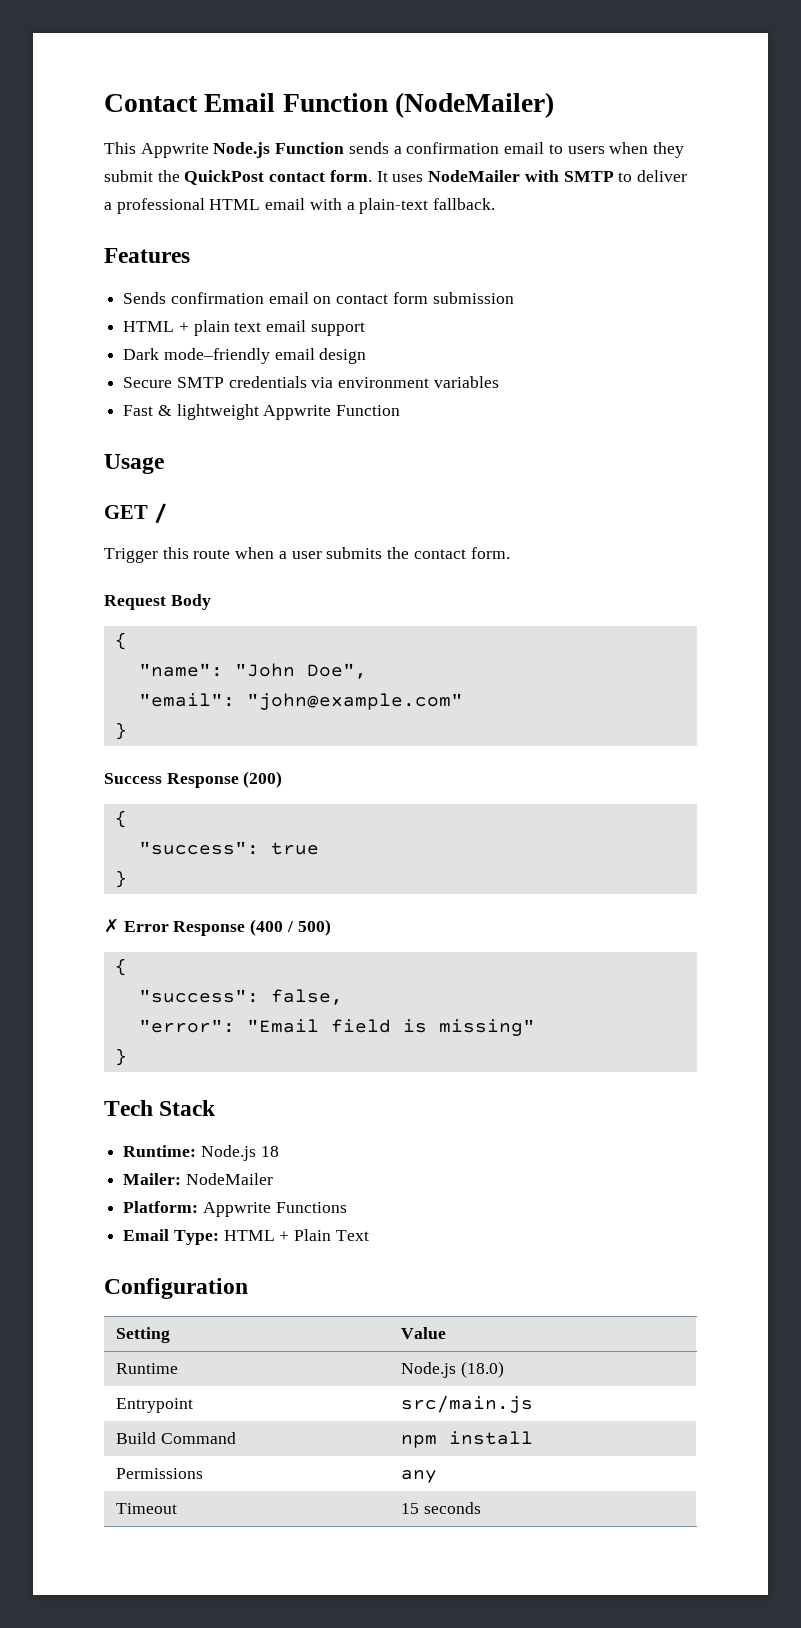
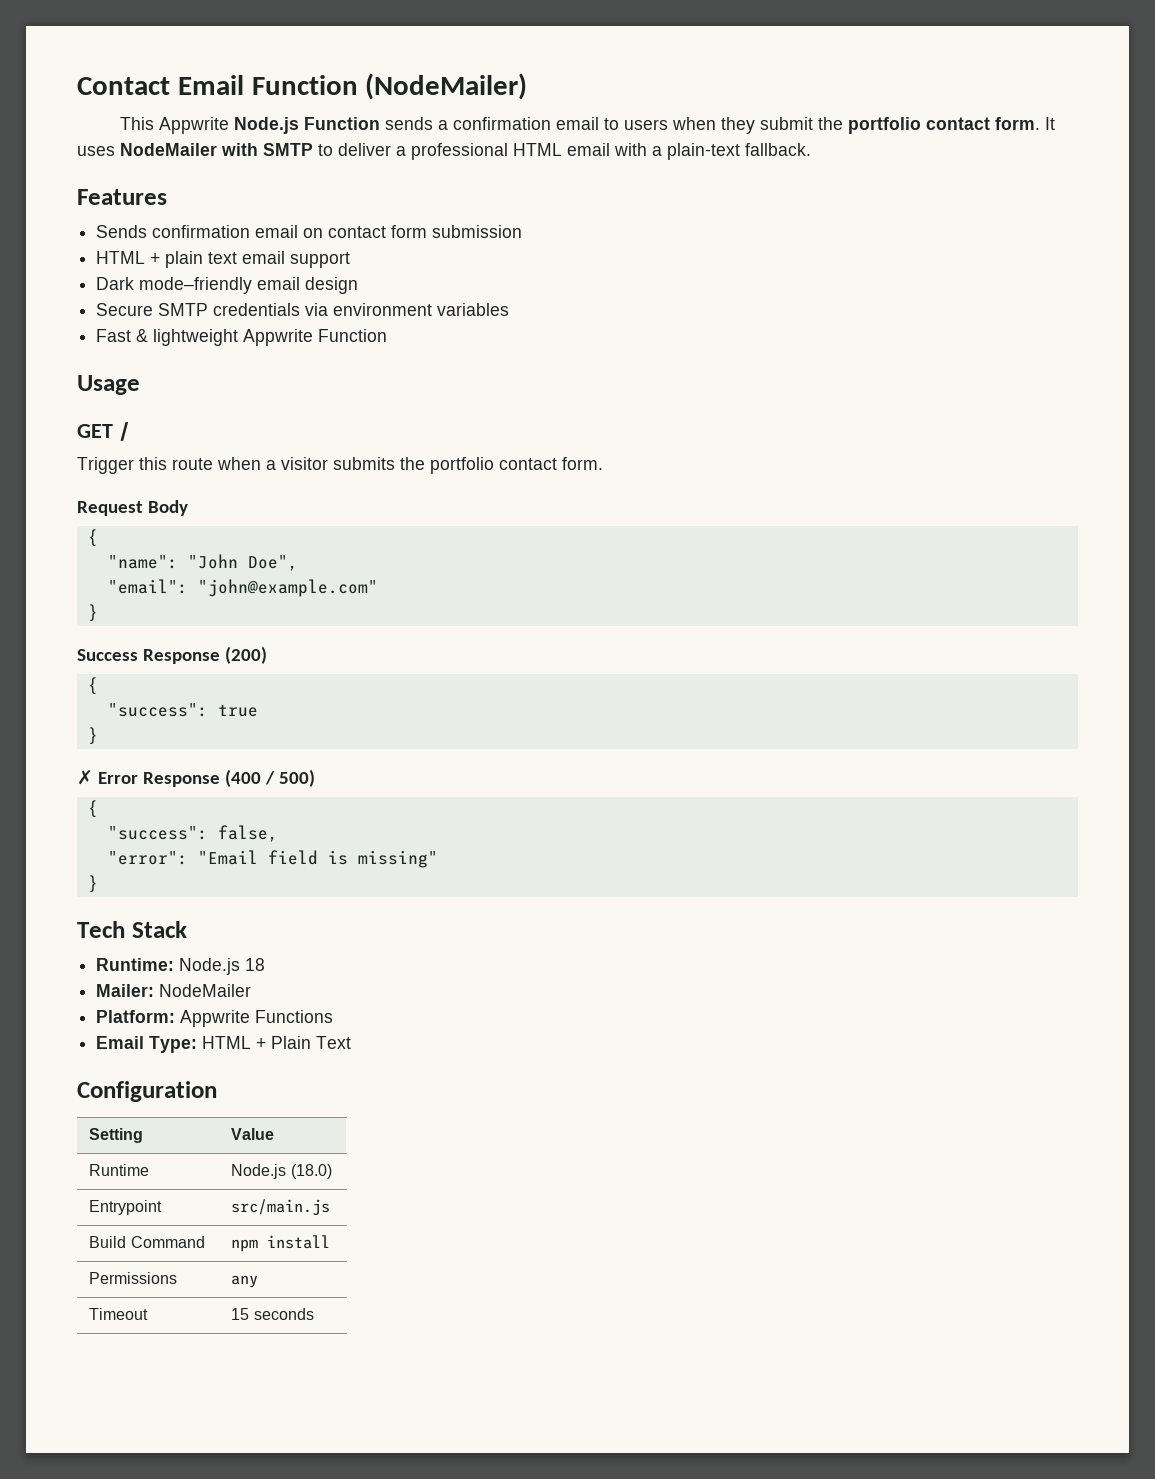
- This Appwrite Node.js Function sends a confirmation email to users when they submit the QuickPost contact form.
+ This Appwrite Node.js Function sends a confirmation email to users when they submit the portfolio contact form.
- Trigger this route when a user submits the contact form.
+ Trigger this route when a visitor submits the portfolio contact form.

